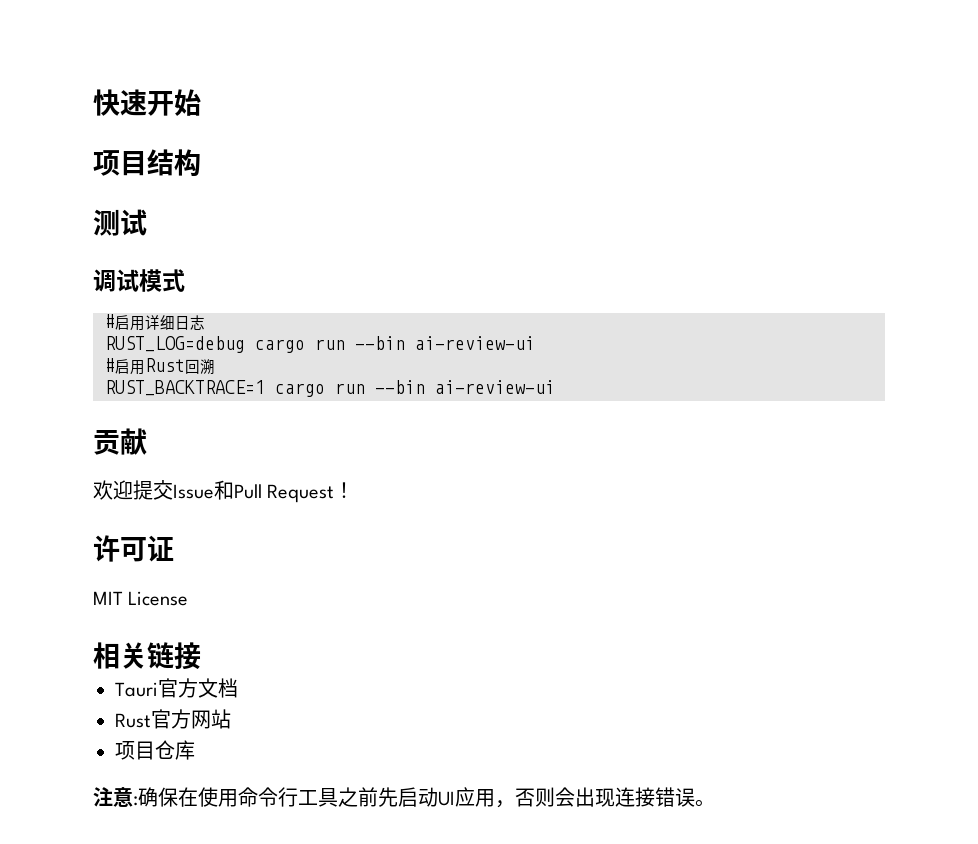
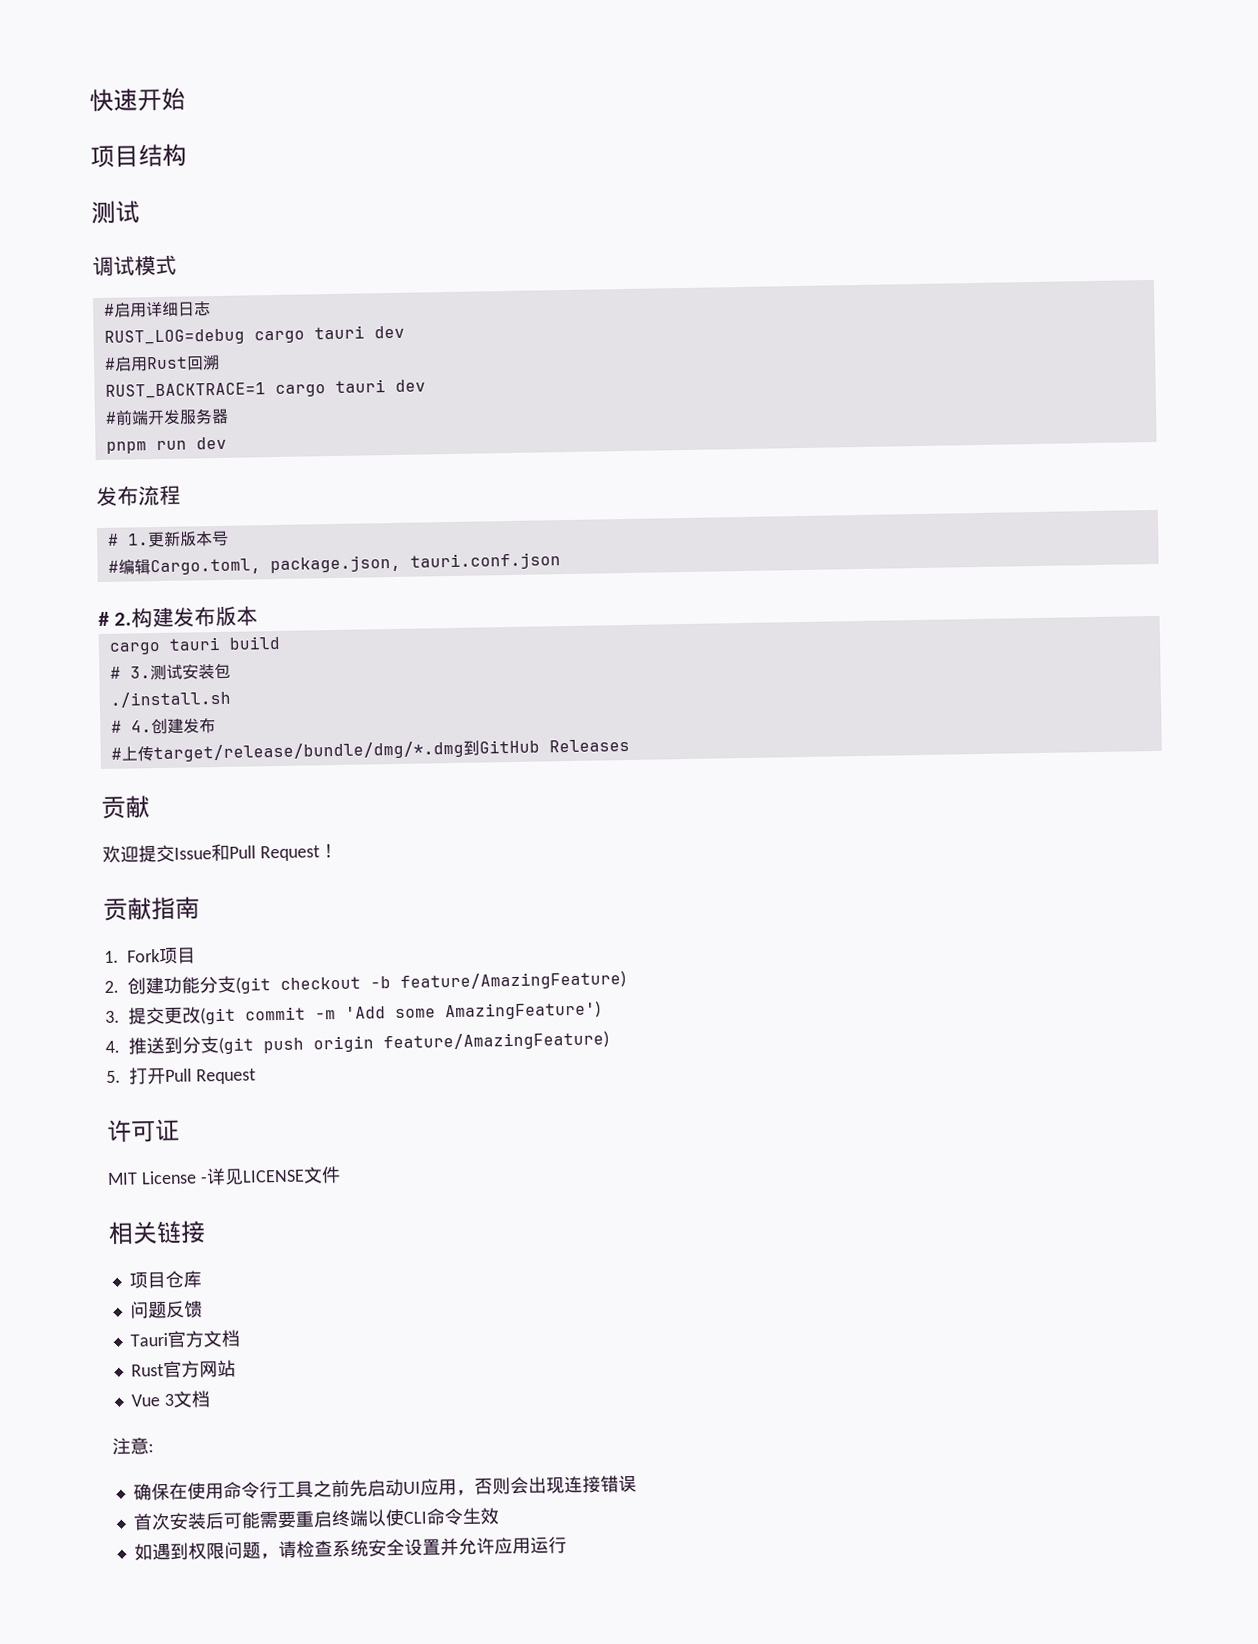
- RUST_LOG=debug cargo run --bin ai-review-ui
+ RUST_LOG=debug cargo tauri dev
- RUST_BACKTRACE=1 cargo run --bin ai-review-ui
+ RUST_BACKTRACE=1 cargo tauri dev
+ #前端开发服务器
+ pnpm run dev
+ 发布流程
+ # 1.更新版本号
+ #编辑Cargo.toml, package.json, tauri.conf.json
+ # 2.构建发布版本
+ cargo tauri build
+ # 3.测试安装包
+ ./install.sh
+ # 4.创建发布
+ #上传target/release/bundle/dmg/*.dmg到GitHub Releases
+ 贡献指南
+ 1. Fork项目
+ 2.创建功能分支(git checkout -b feature/AmazingFeature)
+ 3.提交更改(git commit -m 'Add some AmazingFeature')
+ 4.推送到分支(git push origin feature/AmazingFeature)
+ 5.打开Pull Request
  许可证
- MIT License
+ MIT License -详见LICENSE文件
  相关链接
+ 项目仓库
+ 问题反馈
- 项目仓库
+ Vue 3文档
- 注意:确保在使用命令行工具之前先启动UI应用，否则会出现连接错误。
+ 注意:
+ 确保在使用命令行工具之前先启动UI应用，否则会出现连接错误
+ 首次安装后可能需要重启终端以使CLI命令生效
+ 如遇到权限问题，请检查系统安全设置并允许应用运行

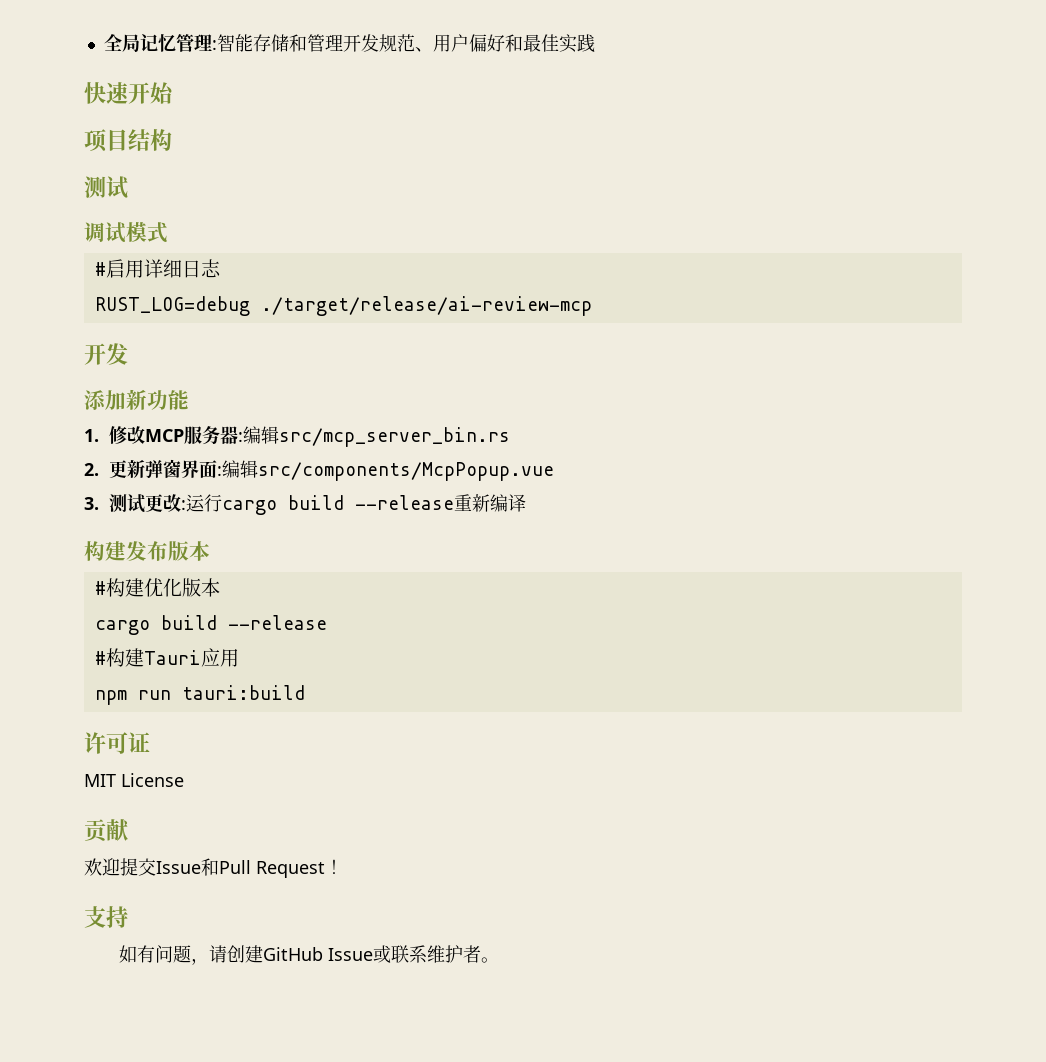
+ 全局记忆管理:智能存储和管理开发规范、用户偏好和最佳实践
- RUST_LOG=debug cargo tauri dev
- #启用Rust回溯
- RUST_BACKTRACE=1 cargo tauri dev
- #前端开发服务器
- pnpm run dev
- 发布流程
- # 1.更新版本号
- #编辑Cargo.toml, package.json, tauri.conf.json
- # 2.构建发布版本
+ RUST_LOG=debug ./target/release/ai-review-mcp
+ 开发
+ 添加新功能
+ 1.修改MCP服务器:编辑src/mcp_server_bin.rs
+ 2.更新弹窗界面:编辑src/components/McpPopup.vue
+ 3.测试更改:运行cargo build --release重新编译
+ 构建发布版本
- cargo tauri build
- # 3.测试安装包
- ./install.sh
- # 4.创建发布
- #上传target/release/bundle/dmg/*.dmg到GitHub Releases
+ #构建优化版本
+ cargo build --release
+ #构建Tauri应用
+ npm run tauri:build
+ 许可证
+ MIT License
- 贡献指南
- 1. Fork项目
- 2.创建功能分支(git checkout -b feature/AmazingFeature)
- 3.提交更改(git commit -m 'Add some AmazingFeature')
- 4.推送到分支(git push origin feature/AmazingFeature)
- 5.打开Pull Request
- 许可证
- MIT License -详见LICENSE文件
- 相关链接
- 项目仓库
- 问题反馈
- Tauri官方文档
- Rust官方网站
- Vue 3文档
- 注意:
- 确保在使用命令行工具之前先启动UI应用，否则会出现连接错误
- 首次安装后可能需要重启终端以使CLI命令生效
- 如遇到权限问题，请检查系统安全设置并允许应用运行
+ 支持
+ 如有问题，请创建GitHub Issue或联系维护者。

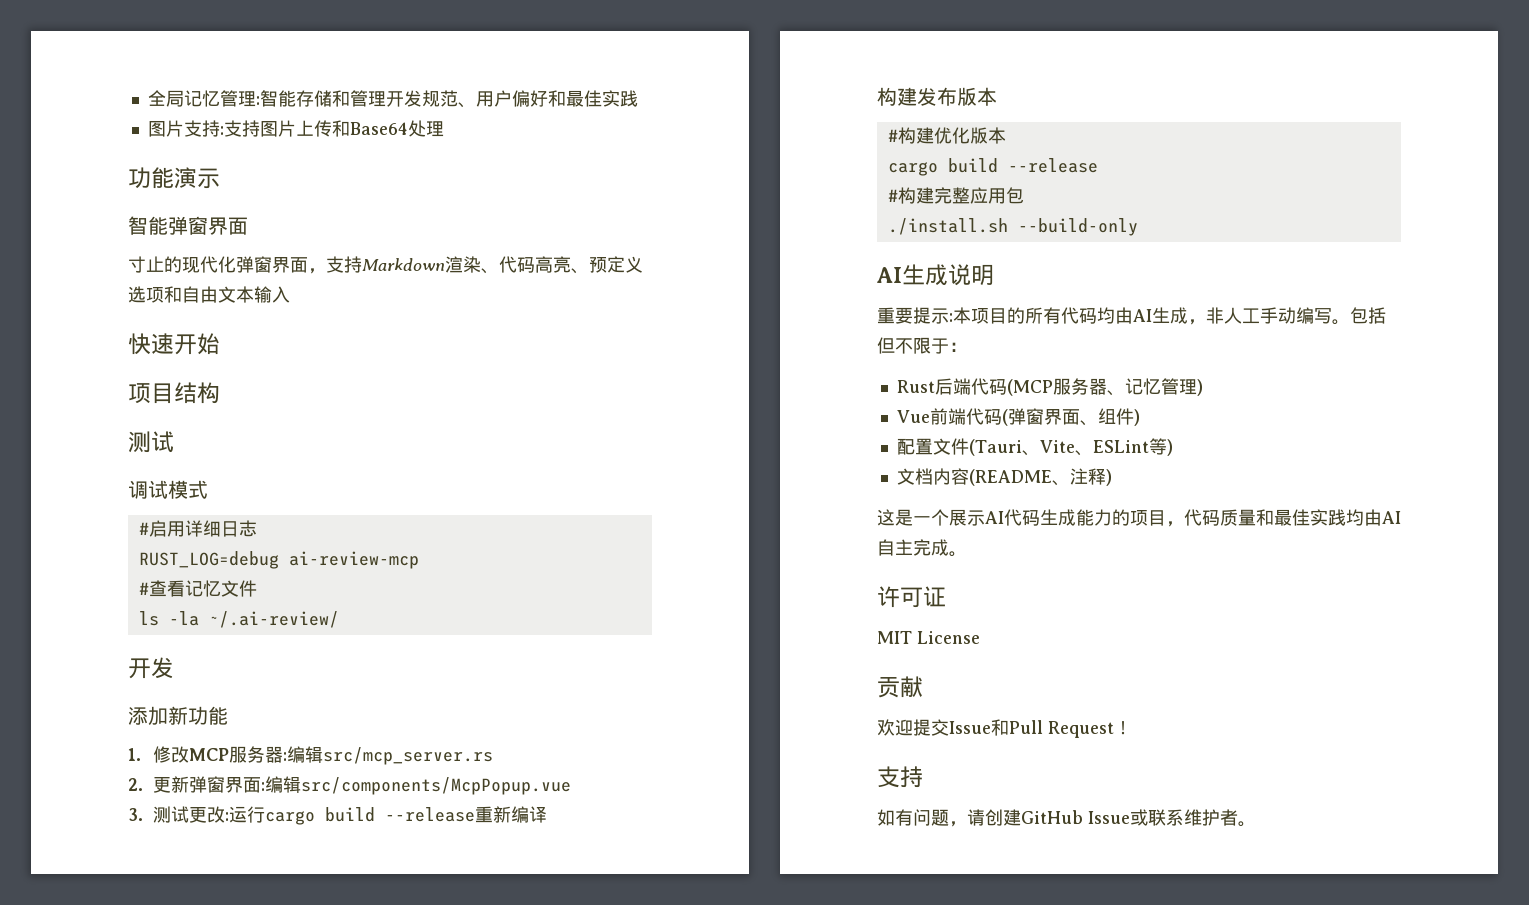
+ 图片支持:支持图片上传和Base64处理
+ 功能演示
+ 智能弹窗界面
+ 寸止的现代化弹窗界面，支持Markdown渲染、代码高亮、预定义选项和自由文本输入
- RUST_LOG=debug ./target/release/ai-review-mcp
+ RUST_LOG=debug ai-review-mcp
+ #查看记忆文件
+ ls -la ~/.ai-review/
- 1.修改MCP服务器:编辑src/mcp_server_bin.rs
+ 1.修改MCP服务器:编辑src/mcp_server.rs
- #构建Tauri应用
- npm run tauri:build
+ #构建完整应用包
+ ./install.sh --build-only
+ AI生成说明
+ 重要提示:本项目的所有代码均由AI生成，非人工手动编写。包括但不限于：
+ Rust后端代码(MCP服务器、记忆管理)
+ Vue前端代码(弹窗界面、组件)
+ 配置文件(Tauri、Vite、ESLint等)
+ 文档内容(README、注释)
+ 这是一个展示AI代码生成能力的项目，代码质量和最佳实践均由AI自主完成。

